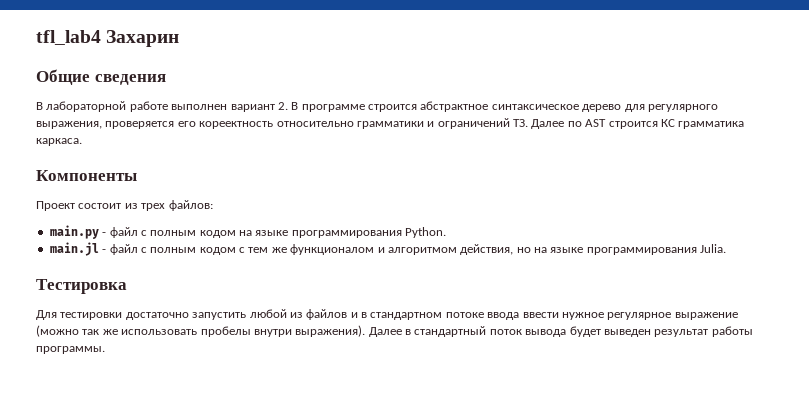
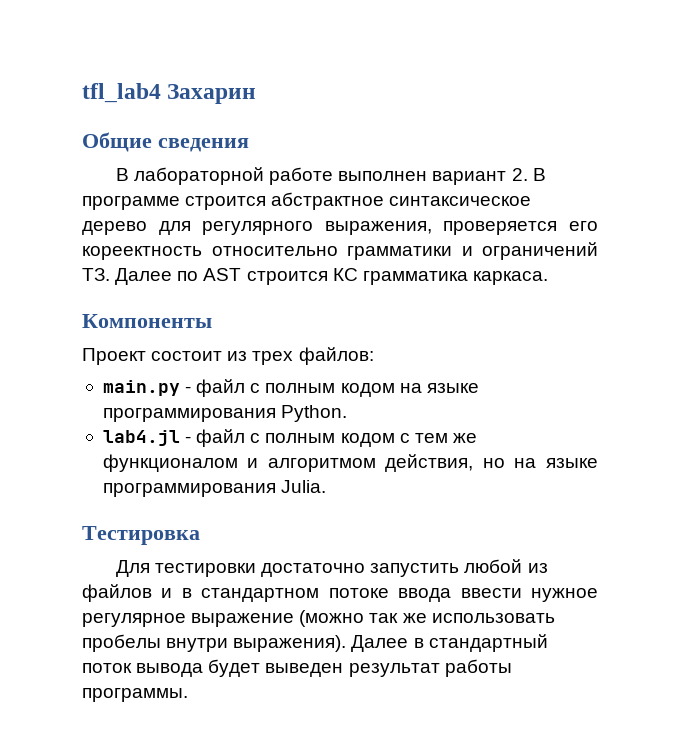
- main.jl - файл с полным кодом с тем же функционалом и алгоритмом действия, но на языке программирования Julia.
+ lab4.jl - файл с полным кодом с тем же функционалом и алгоритмом действия, но на языке программирования Julia.

